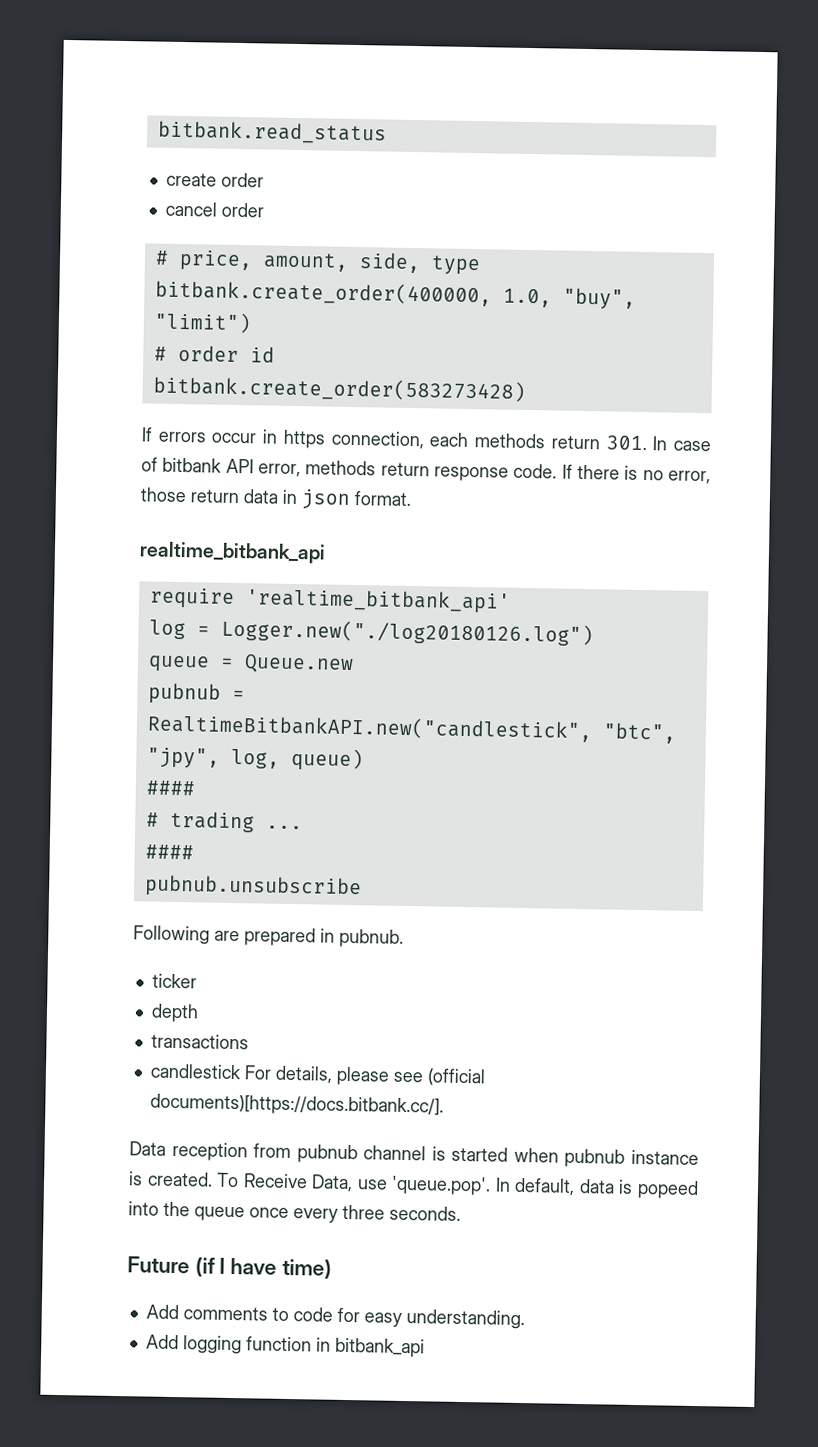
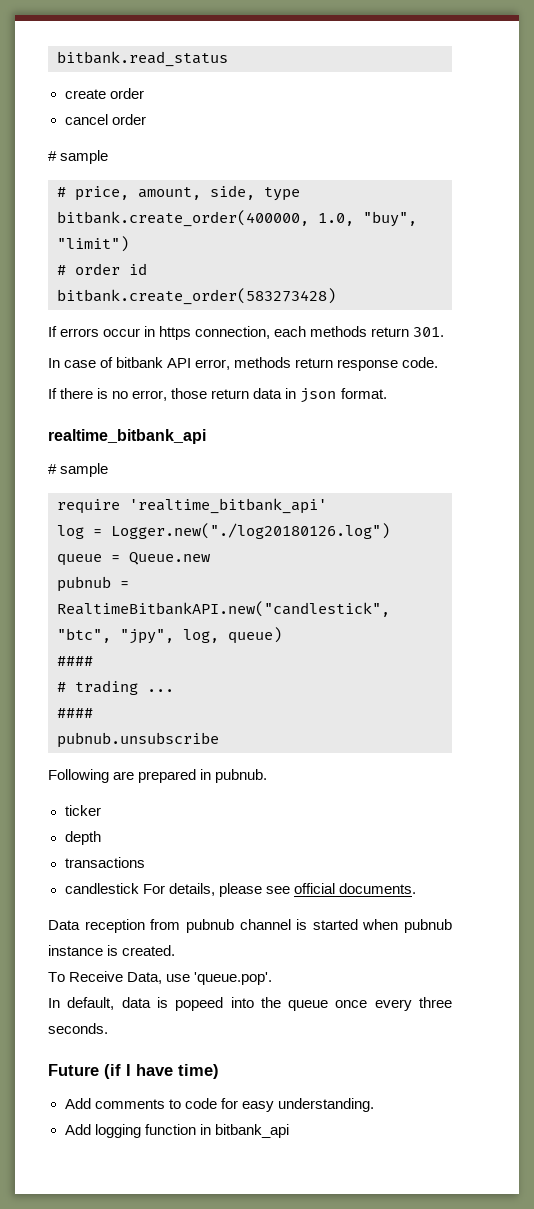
  cancel order
+ # sample
- If errors occur in https connection, each methods return 301. In case of bitbank API error, methods return response code. If there is no error, those return data in json format.
+ If errors occur in https connection, each methods return 301.
+ In case of bitbank API error, methods return response code.
+ If there is no error, those return data in json format.
  realtime_bitbank_api
+ # sample
- candlestick For details, please see (official documents)[https://docs.bitbank.cc/].
+ candlestick For details, please see official documents.
- Data reception from pubnub channel is started when pubnub instance is created. To Receive Data, use 'queue.pop'. In default, data is popeed into the queue once every three seconds.
+ Data reception from pubnub channel is started when pubnub instance is created.
+ To Receive Data, use 'queue.pop'.
+ In default, data is popeed into the queue once every three seconds.

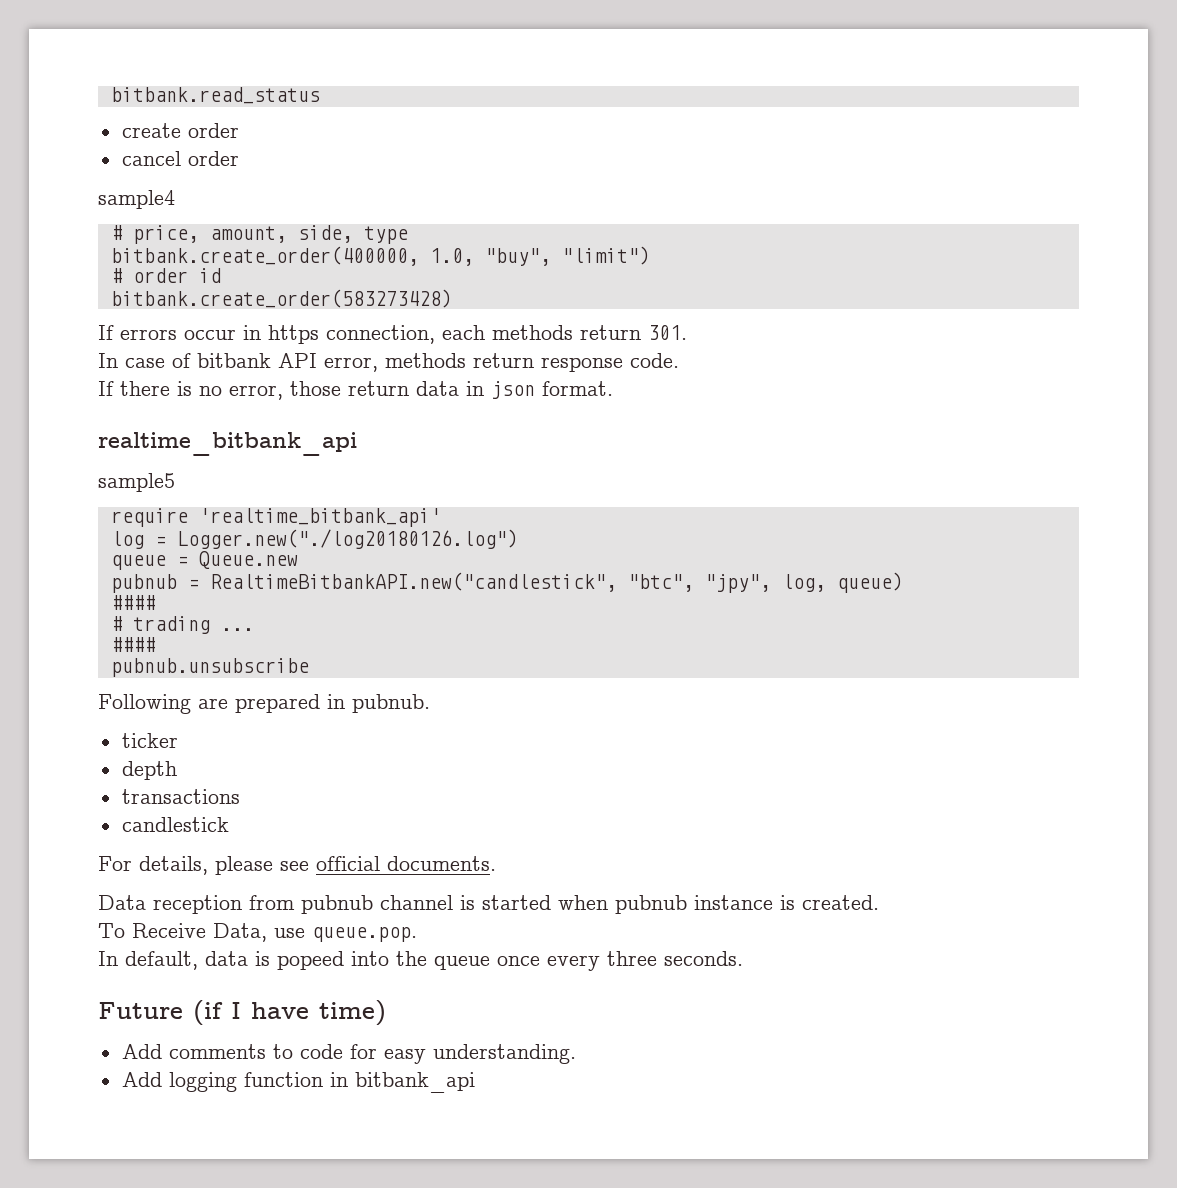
  cancel order
- # sample
+ sample4
  realtime_bitbank_api
- # sample
+ sample5
- candlestick For details, please see official documents.
+ candlestick
+ For details, please see official documents.
- To Receive Data, use 'queue.pop'.
+ To Receive Data, use queue.pop.

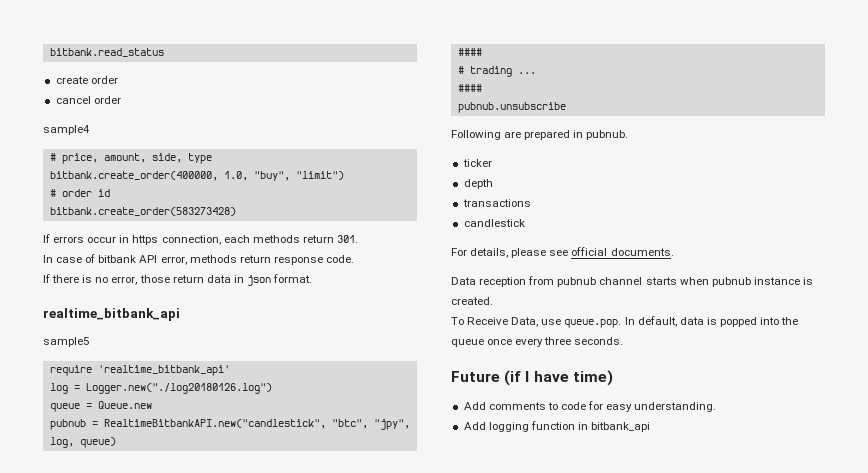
- Data reception from pubnub channel is started when pubnub instance is created.
+ Data reception from pubnub channel starts when pubnub instance is created.
- To Receive Data, use queue.pop.
- In default, data is popeed into the queue once every three seconds.
+ To Receive Data, use queue.pop. In default, data is popped into the queue once every three seconds.

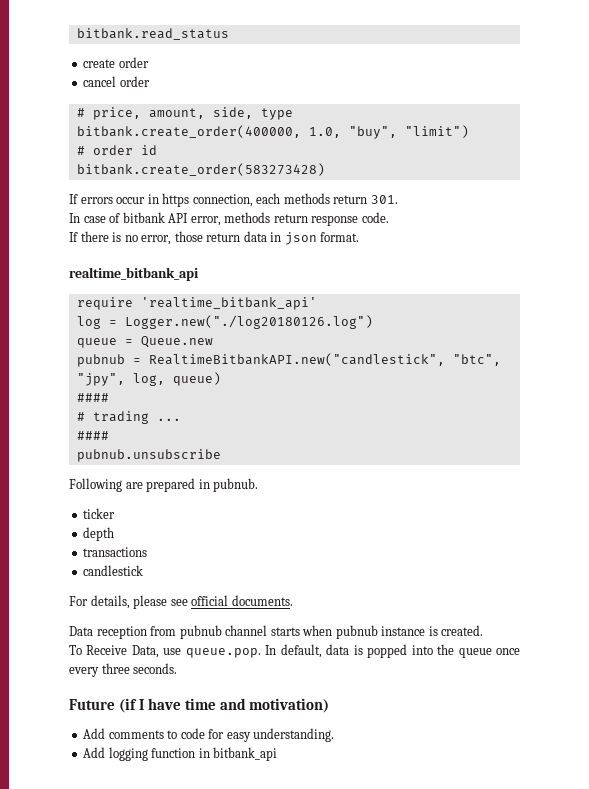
- sample4
- sample5
- Future (if I have time)
+ Future (if I have time and motivation)

